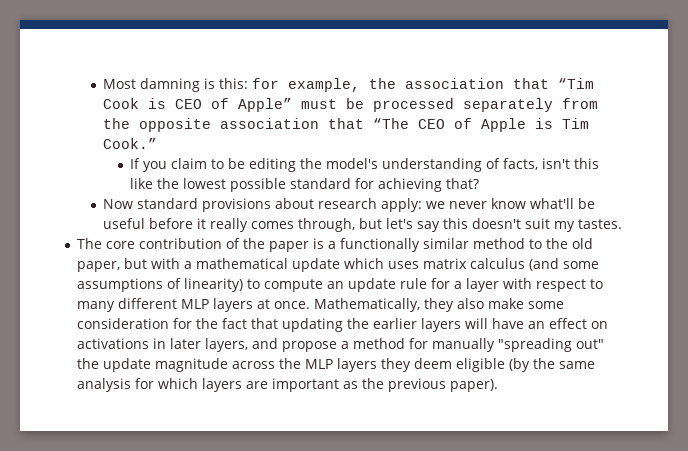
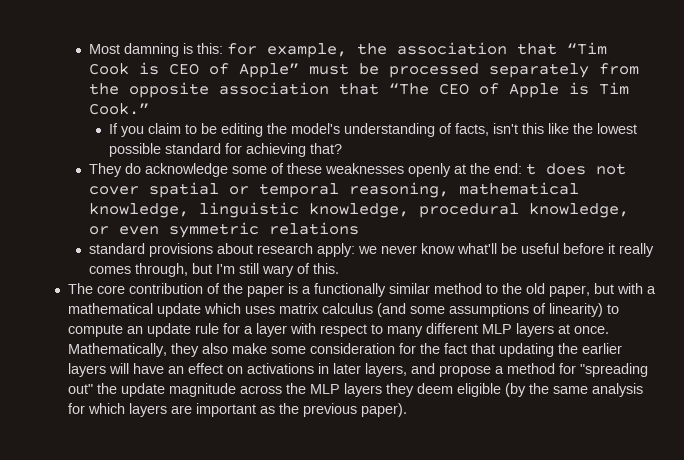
- Now standard provisions about research apply: we never know what'll be useful before it really comes through, but let's say this doesn't suit my tastes.
+ They do acknowledge some of these weaknesses openly at the end: t does not cover spatial or temporal reasoning, mathematical knowledge, linguistic knowledge, procedural knowledge, or even symmetric relations
+ standard provisions about research apply: we never know what'll be useful before it really comes through, but I'm still wary of this.
- Mathematically, they also make some consideration for the fact that updating the earlier layers will have an effect on activations in later layers, and propose a method for manually "spreading out" the update magnitude across the MLP layers they deem eligible (by the same analysis for which layers are important as the previous paper).
+ Mathematically, they also make some consideration for the fact that updating the earlier layers will have an effect on activations in later layers, and propose a method for "spreading out" the update magnitude across the MLP layers they deem eligible (by the same analysis for which layers are important as the previous paper).

